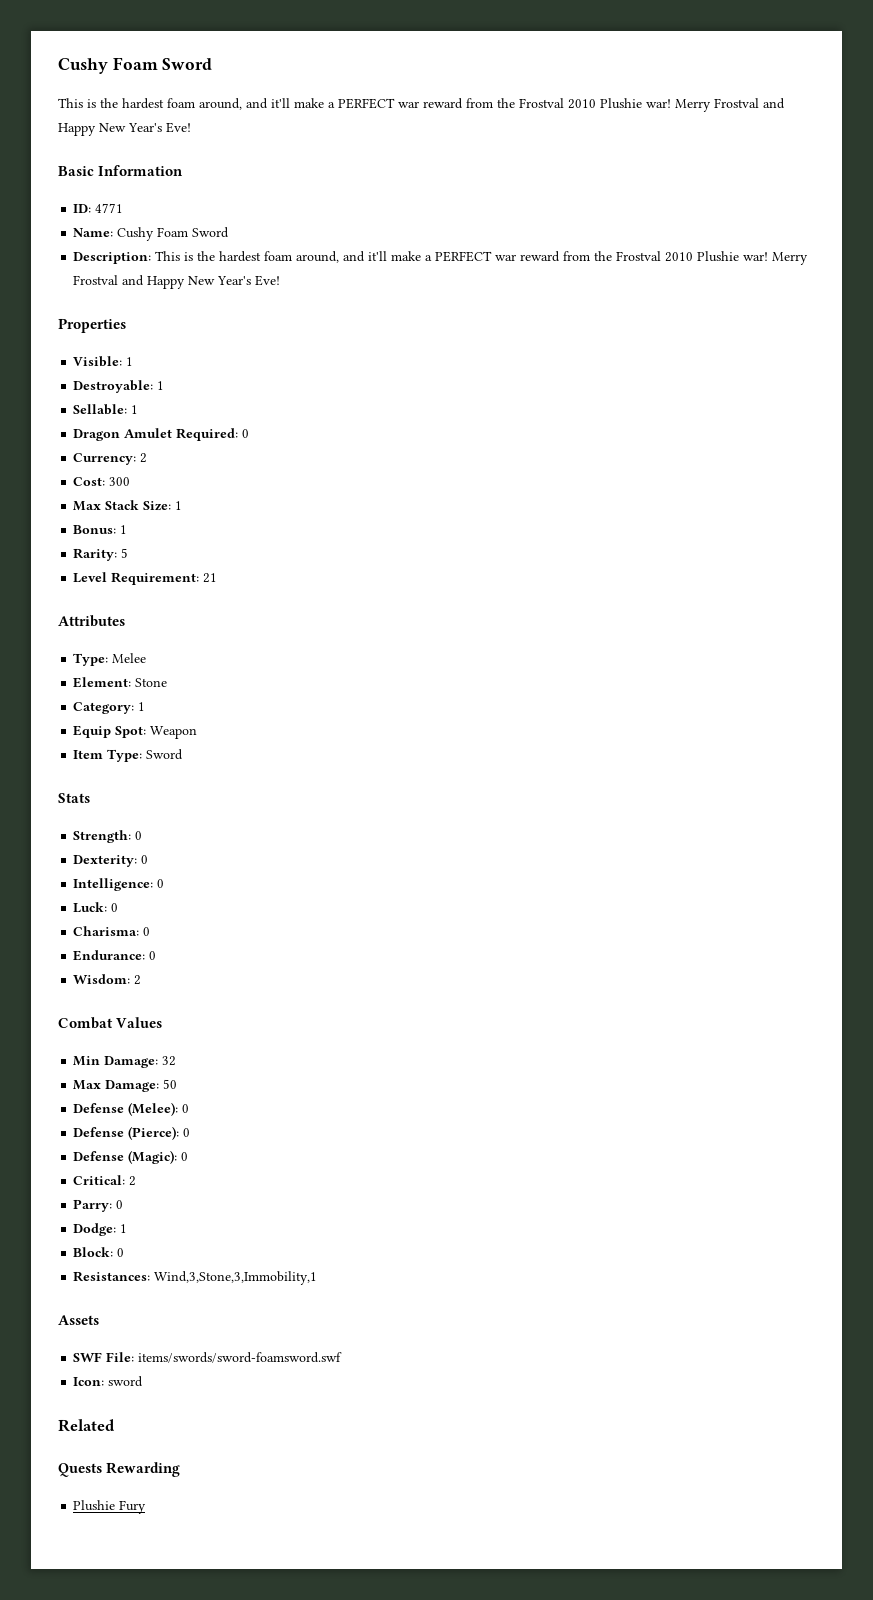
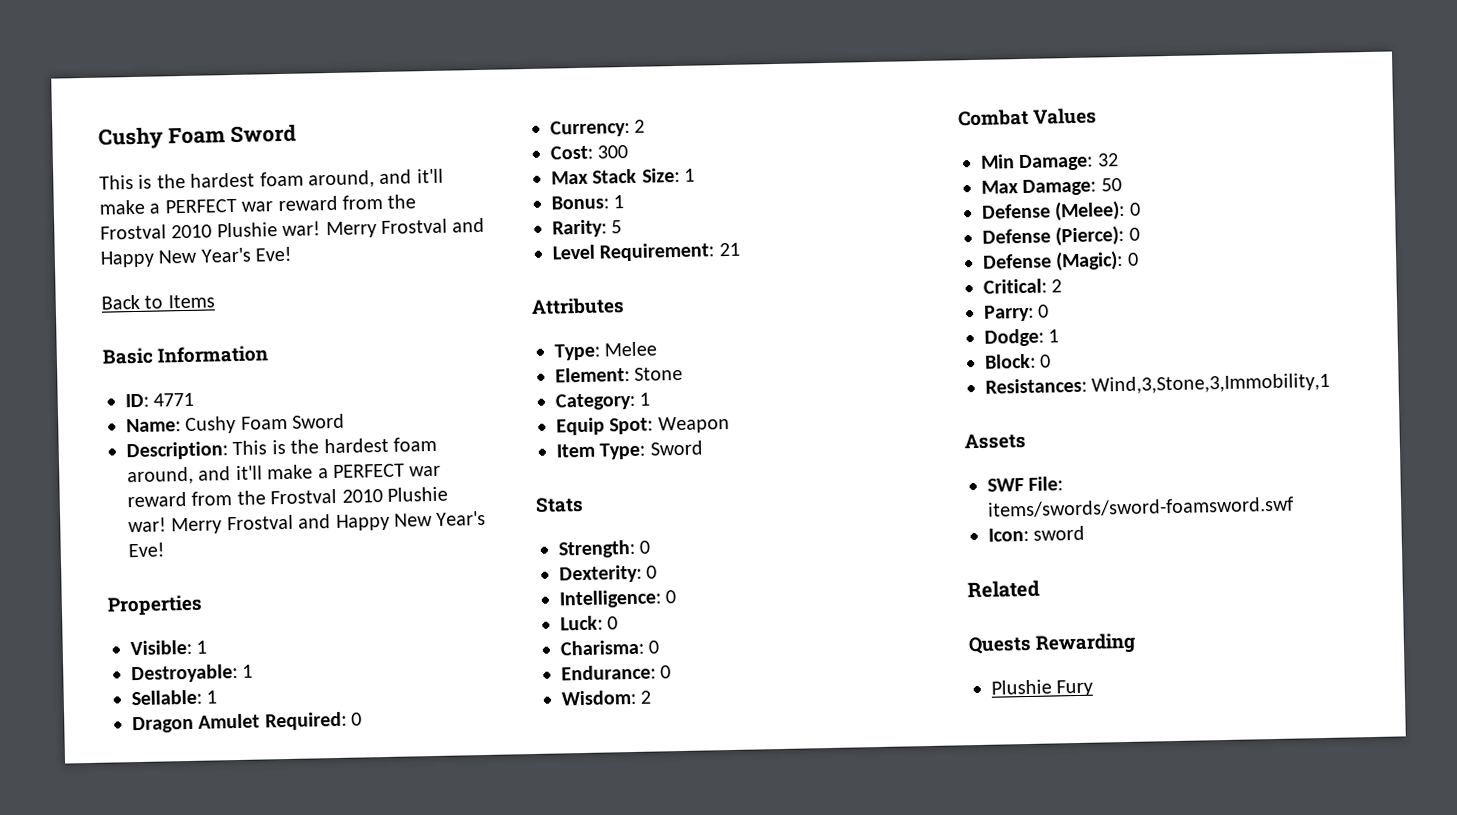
+ Back to Items

